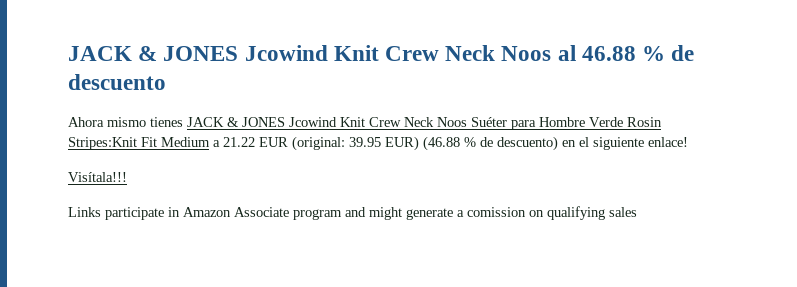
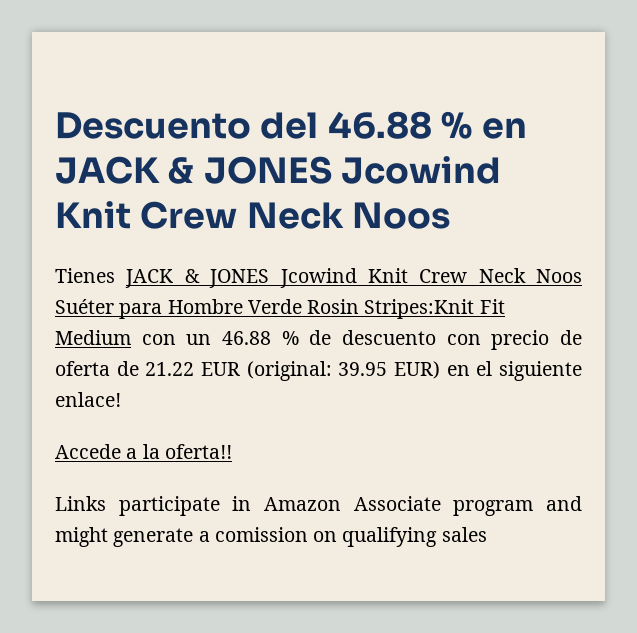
- JACK & JONES Jcowind Knit Crew Neck Noos al 46.88 % de descuento
- Ahora mismo tienes JACK & JONES Jcowind Knit Crew Neck Noos Suéter para Hombre Verde Rosin Stripes:Knit Fit Medium a 21.22 EUR (original: 39.95 EUR) (46.88 % de descuento) en el siguiente enlace!
+ Descuento del 46.88 % en JACK & JONES Jcowind Knit Crew Neck Noos
+ Tienes JACK & JONES Jcowind Knit Crew Neck Noos Suéter para Hombre Verde Rosin Stripes:Knit Fit Medium con un 46.88 % de descuento con precio de oferta de 21.22 EUR (original: 39.95 EUR) en el siguiente enlace!
- Visítala!!!
+ Accede a la oferta!!

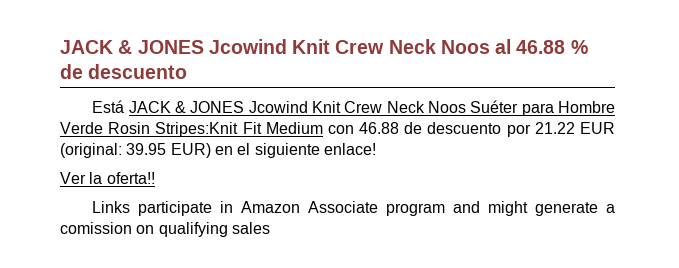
- Descuento del 46.88 % en JACK & JONES Jcowind Knit Crew Neck Noos
- Tienes JACK & JONES Jcowind Knit Crew Neck Noos Suéter para Hombre Verde Rosin Stripes:Knit Fit Medium con un 46.88 % de descuento con precio de oferta de 21.22 EUR (original: 39.95 EUR) en el siguiente enlace!
+ JACK & JONES Jcowind Knit Crew Neck Noos al 46.88 % de descuento
+ Está JACK & JONES Jcowind Knit Crew Neck Noos Suéter para Hombre Verde Rosin Stripes:Knit Fit Medium con 46.88 de descuento por 21.22 EUR (original: 39.95 EUR) en el siguiente enlace!
- Accede a la oferta!!
+ Ver la oferta!!

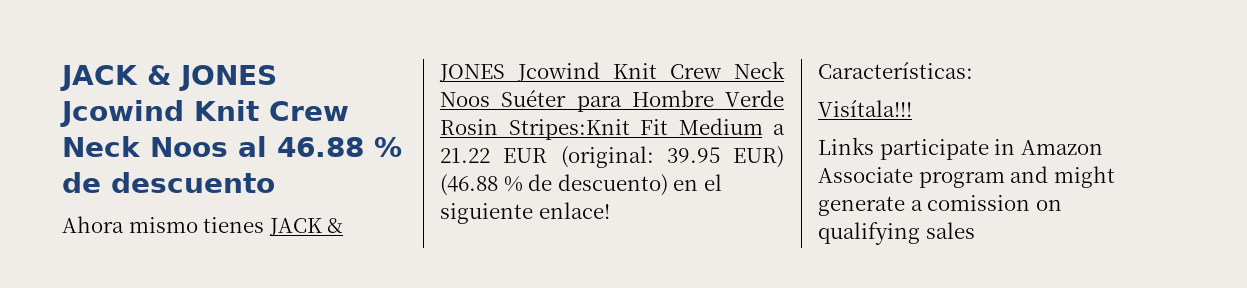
- Está JACK & JONES Jcowind Knit Crew Neck Noos Suéter para Hombre Verde Rosin Stripes:Knit Fit Medium con 46.88 de descuento por 21.22 EUR (original: 39.95 EUR) en el siguiente enlace!
+ Ahora mismo tienes JACK & JONES Jcowind Knit Crew Neck Noos Suéter para Hombre Verde Rosin Stripes:Knit Fit Medium a 21.22 EUR (original: 39.95 EUR) (46.88 % de descuento) en el siguiente enlace!
- Ver la oferta!!
+ Características:
+ Visítala!!!

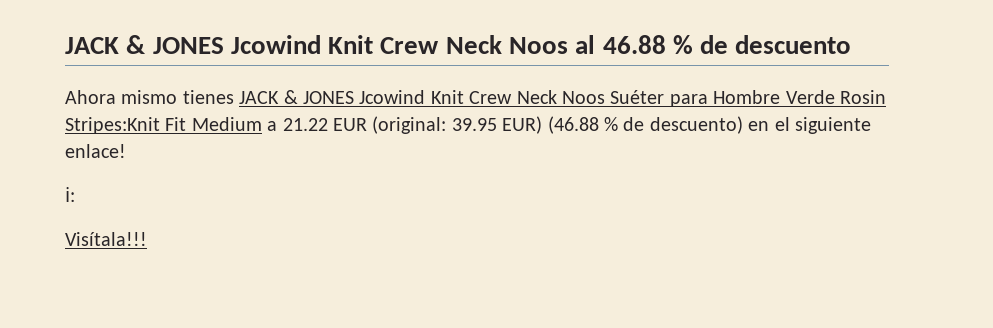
- Características:
+ ℹ:
- Links participate in Amazon Associate program and might generate a comission on qualifying sales

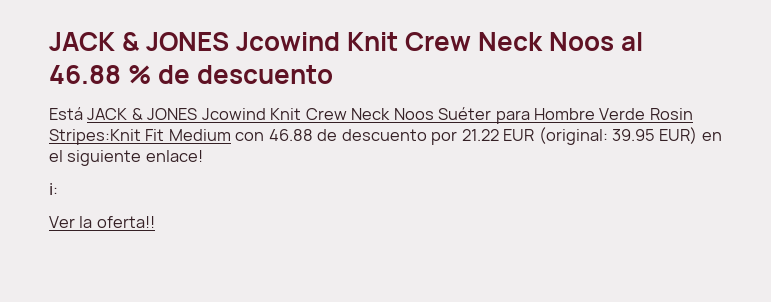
- Ahora mismo tienes JACK & JONES Jcowind Knit Crew Neck Noos Suéter para Hombre Verde Rosin Stripes:Knit Fit Medium a 21.22 EUR (original: 39.95 EUR) (46.88 % de descuento) en el siguiente enlace!
+ Está JACK & JONES Jcowind Knit Crew Neck Noos Suéter para Hombre Verde Rosin Stripes:Knit Fit Medium con 46.88 de descuento por 21.22 EUR (original: 39.95 EUR) en el siguiente enlace!
- Visítala!!!
+ Ver la oferta!!

